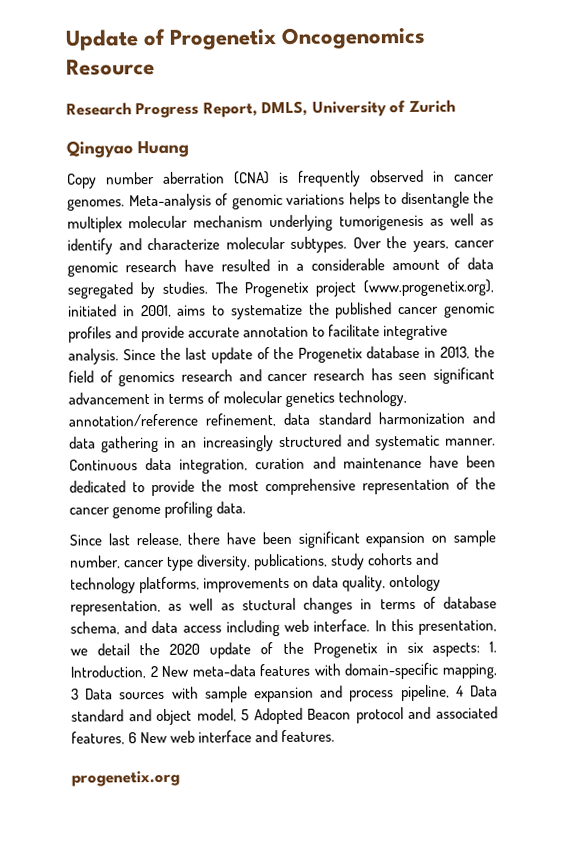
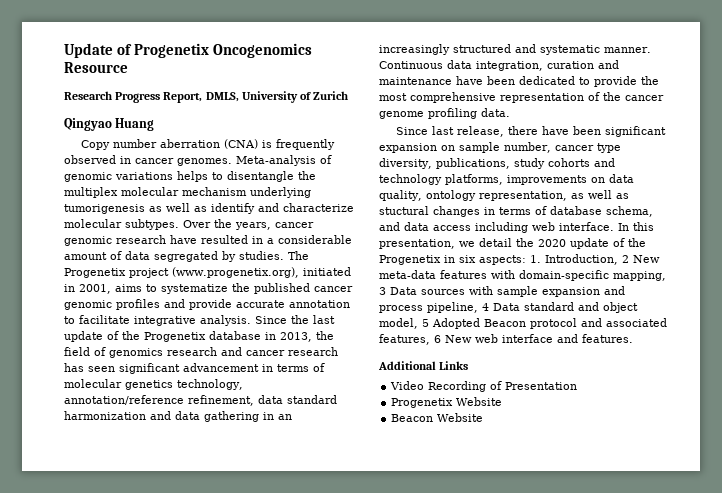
- progenetix.org
+ Additional Links
+ Video Recording of Presentation
+ Progenetix Website
+ Beacon Website

